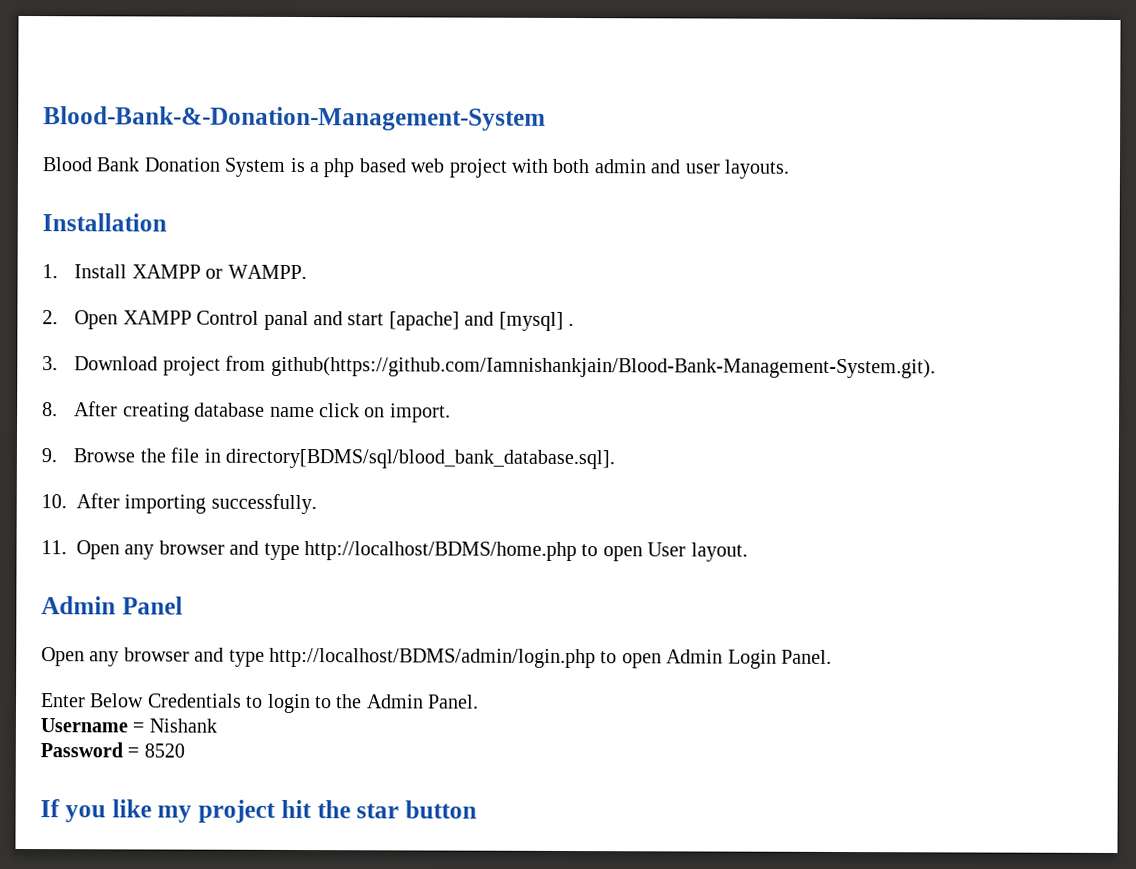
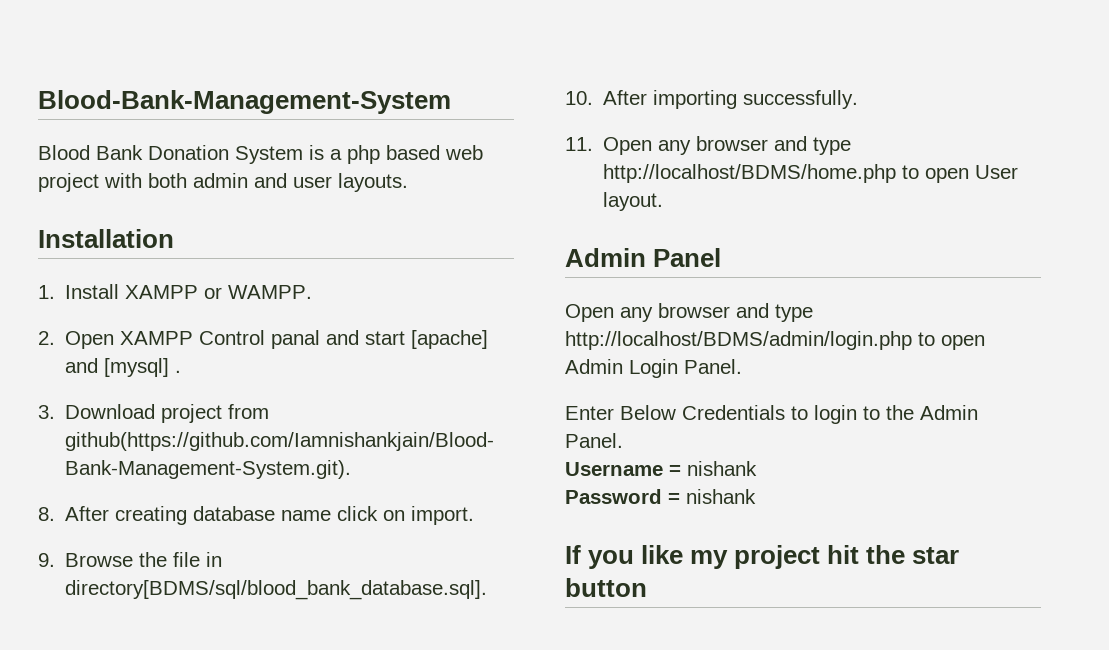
- Blood-Bank-&-Donation-Management-System
+ Blood-Bank-Management-System
- Username = Nishank
+ Username = nishank
- Password = 8520
+ Password = nishank

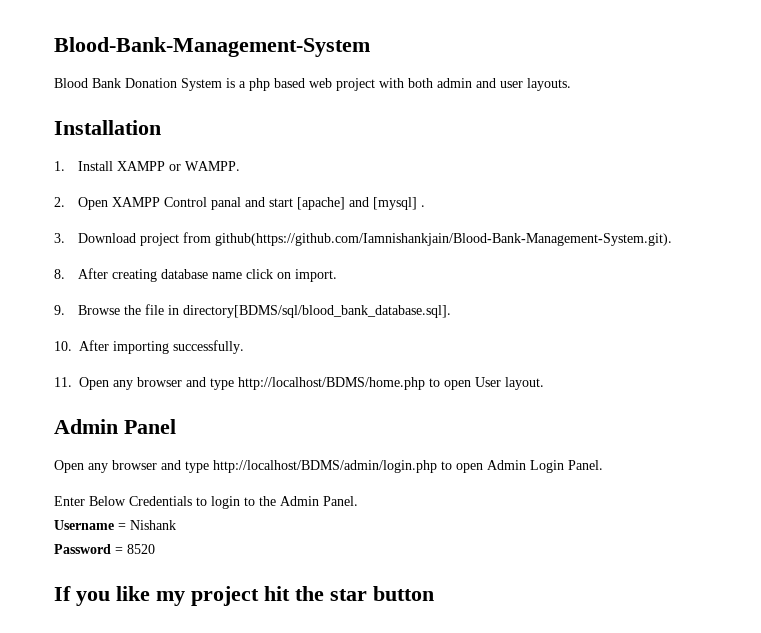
- Username = nishank
+ Username = Nishank
- Password = nishank
+ Password = 8520

